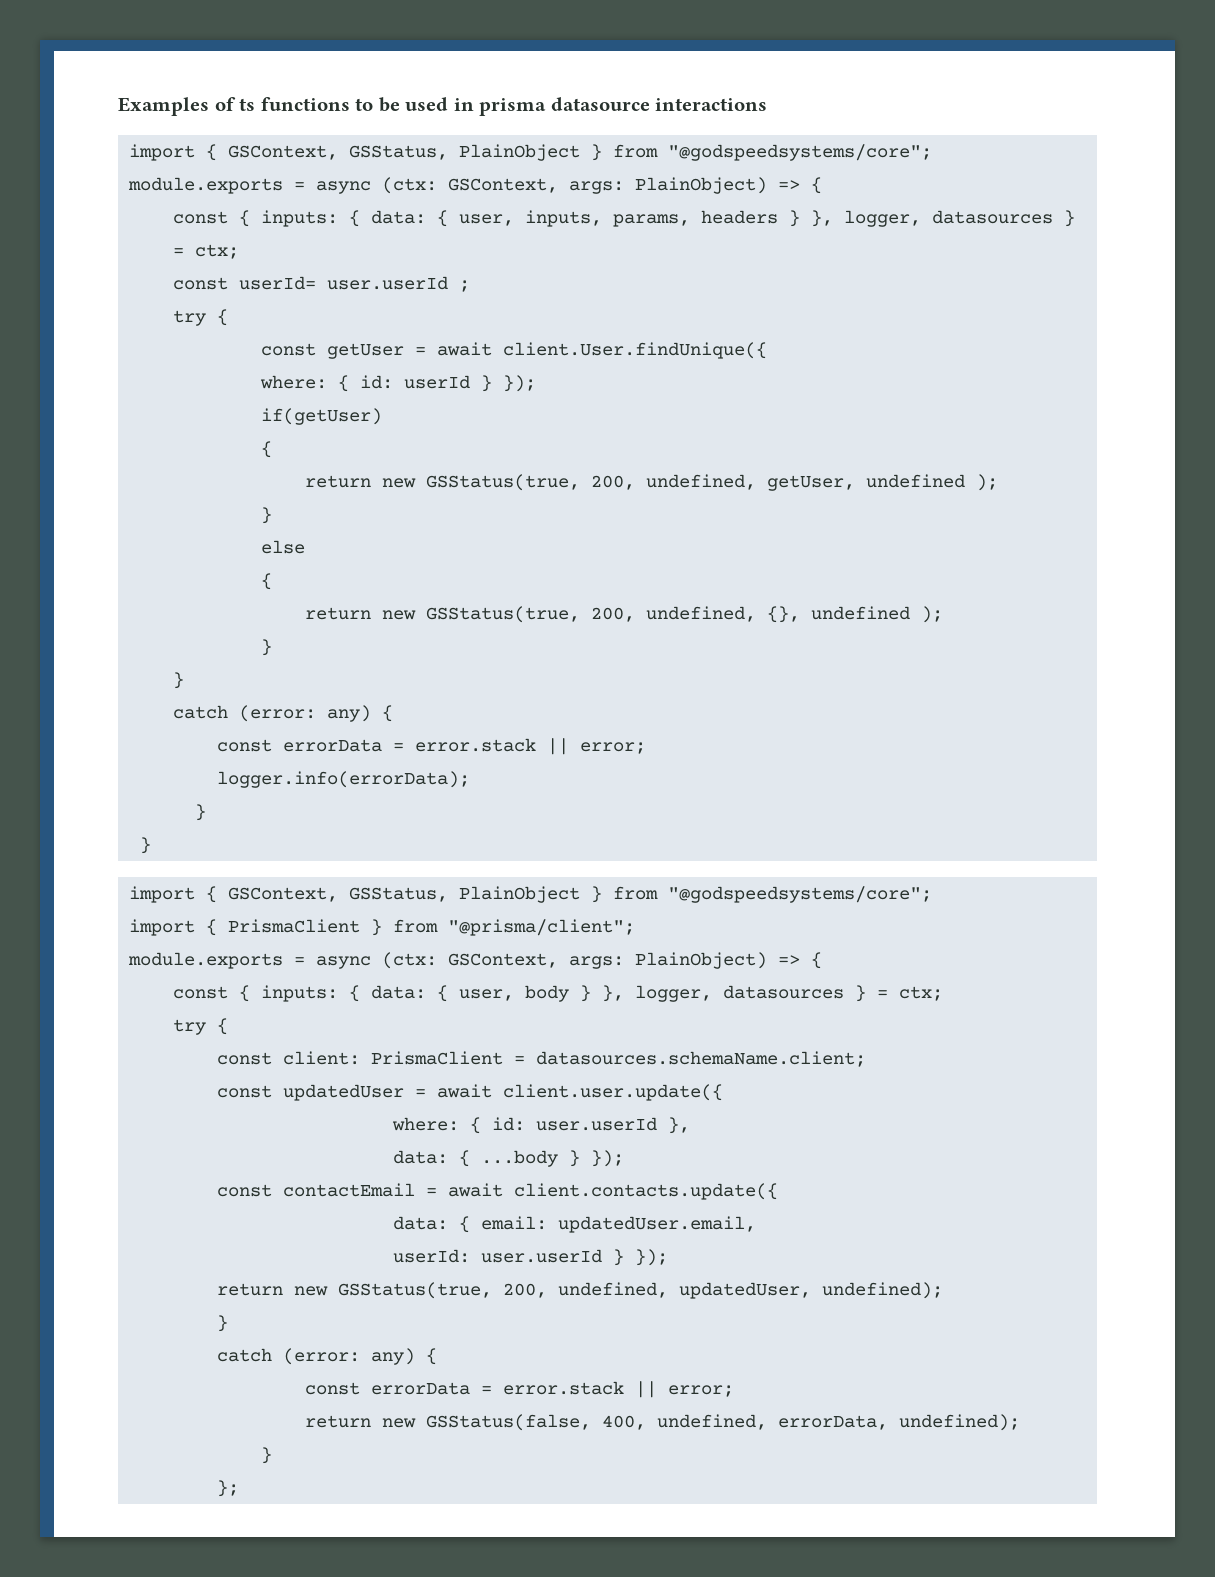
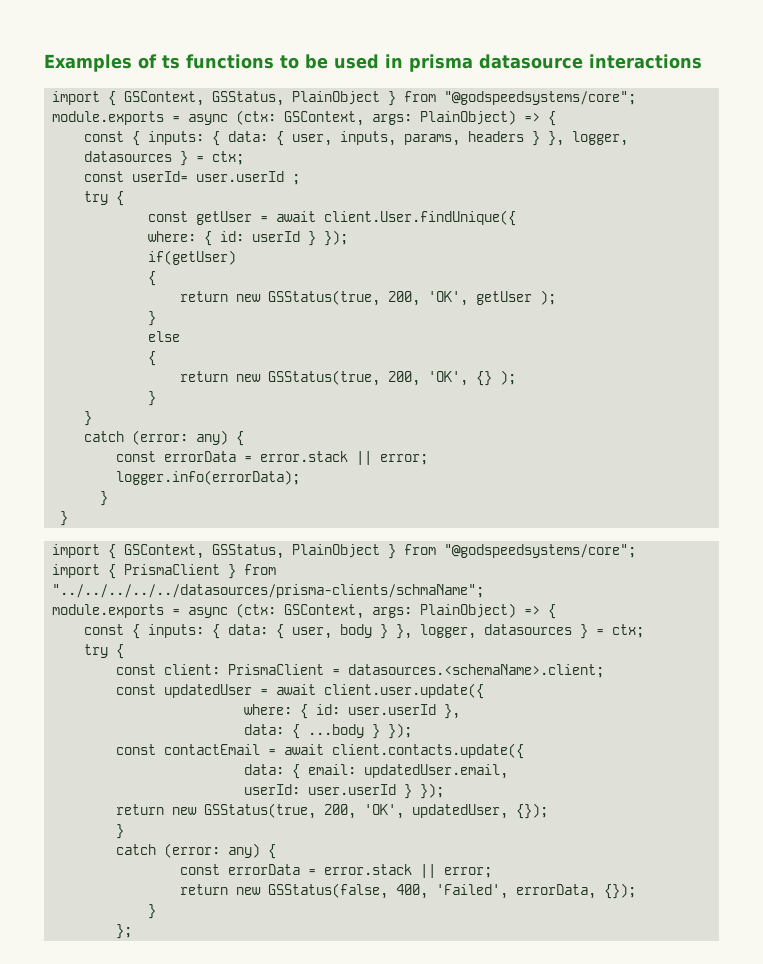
- return new GSStatus(true, 200, undefined, getUser, undefined );
+ return new GSStatus(true, 200, 'OK', getUser );
- return new GSStatus(true, 200, undefined, {}, undefined );
+ return new GSStatus(true, 200, 'OK', {} );
- import { PrismaClient } from "@prisma/client";
+ import { PrismaClient } from "../../../../../datasources/prisma-clients/schmaName";
- const client: PrismaClient = datasources.schemaName.client;
+ const client: PrismaClient = datasources.<schemaName>.client;
- return new GSStatus(true, 200, undefined, updatedUser, undefined);
+ return new GSStatus(true, 200, 'OK', updatedUser, {});
- return new GSStatus(false, 400, undefined, errorData, undefined);
+ return new GSStatus(false, 400, 'Failed', errorData, {});

